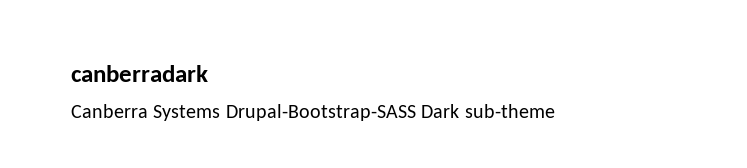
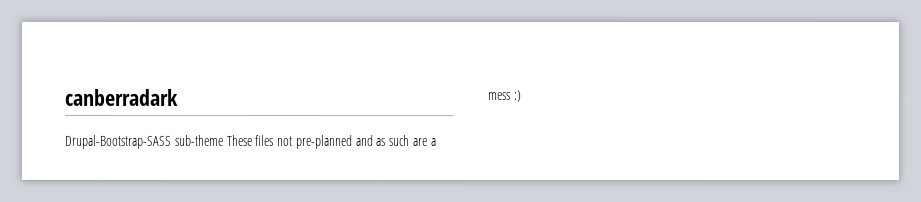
- Canberra Systems Drupal-Bootstrap-SASS Dark sub-theme
+ Drupal-Bootstrap-SASS sub-theme These files not pre-planned and as such are a mess :)

